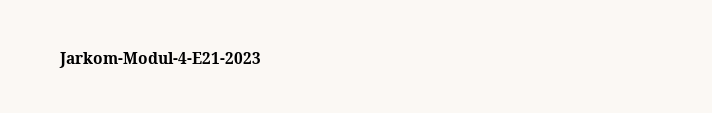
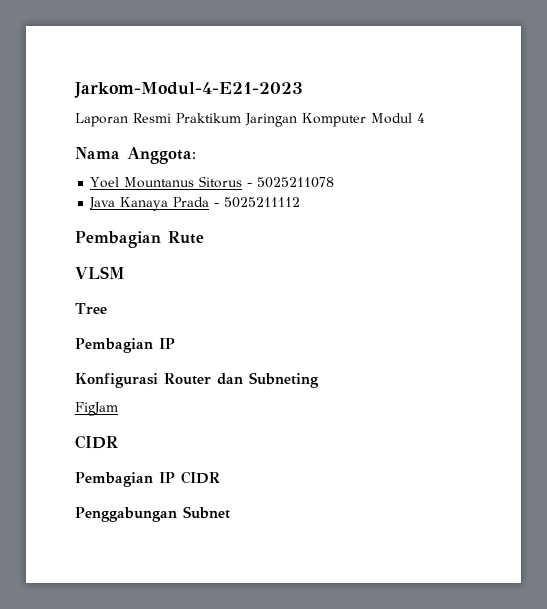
+ Laporan Resmi Praktikum Jaringan Komputer Modul 4
+ Nama Anggota:
+ Yoel Mountanus Sitorus - 5025211078
+ Java Kanaya Prada - 5025211112
+ Pembagian Rute
+ VLSM
+ Tree
+ Pembagian IP
+ Konfigurasi Router dan Subneting
+ FigJam
+ CIDR
+ Pembagian IP CIDR
+ Penggabungan Subnet

